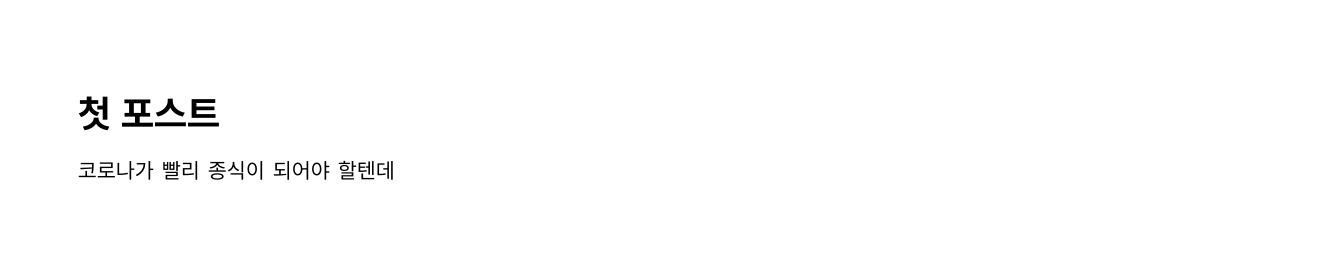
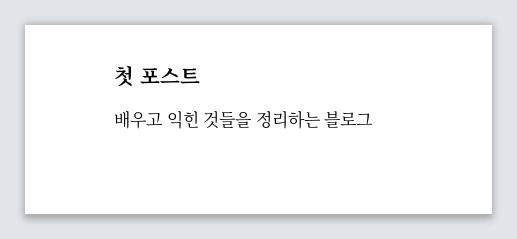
- 코로나가 빨리 종식이 되어야 할텐데
+ 배우고 익힌 것들을 정리하는 블로그

